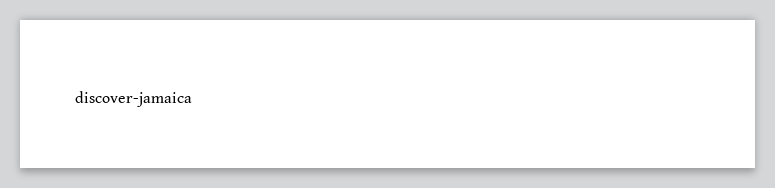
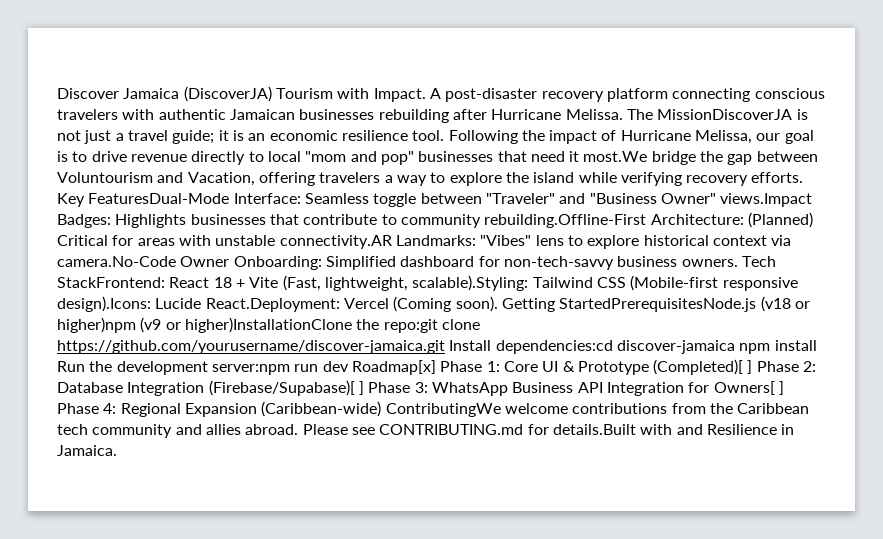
- discover-jamaica
+ Discover Jamaica (DiscoverJA) Tourism with Impact. A post-disaster recovery platform connecting conscious travelers with authentic Jamaican businesses rebuilding after Hurricane Melissa. The MissionDiscoverJA is not just a travel guide; it is an economic resilience tool. Following the impact of Hurricane Melissa, our goal is to drive revenue directly to local "mom and pop" businesses that need it most.We bridge the gap between Voluntourism and Vacation, offering travelers a way to explore the island while verifying recovery efforts. Key FeaturesDual-Mode Interface: Seamless toggle between "Traveler" and "Business Owner" views.Impact Badges: Highlights businesses that contribute to community rebuilding.Offline-First Architecture: (Planned) Critical for areas with unstable connectivity.AR Landmarks: "Vibes" lens to explore historical context via camera.No-Code Owner Onboarding: Simplified dashboard for non-tech-savvy business owners. Tech StackFrontend: React 18 + Vite (Fast, lightweight, scalable).Styling: Tailwind CSS (Mobile-first responsive design).Icons: Lucide React.Deployment: Vercel (Coming soon). Getting StartedPrerequisitesNode.js (v18 or higher)npm (v9 or higher)InstallationClone the repo:git clone https://github.com/yourusername/discover-jamaica.git Install dependencies:cd discover-jamaica npm install Run the development server:npm run dev Roadmap[x] Phase 1: Core UI & Prototype (Completed)[ ] Phase 2: Database Integration (Firebase/Supabase)[ ] Phase 3: WhatsApp Business API Integration for Owners[ ] Phase 4: Regional Expansion (Caribbean-wide) ContributingWe welcome contributions from the Caribbean tech community and allies abroad. Please see CONTRIBUTING.md for details.Built with and Resilience in Jamaica.

